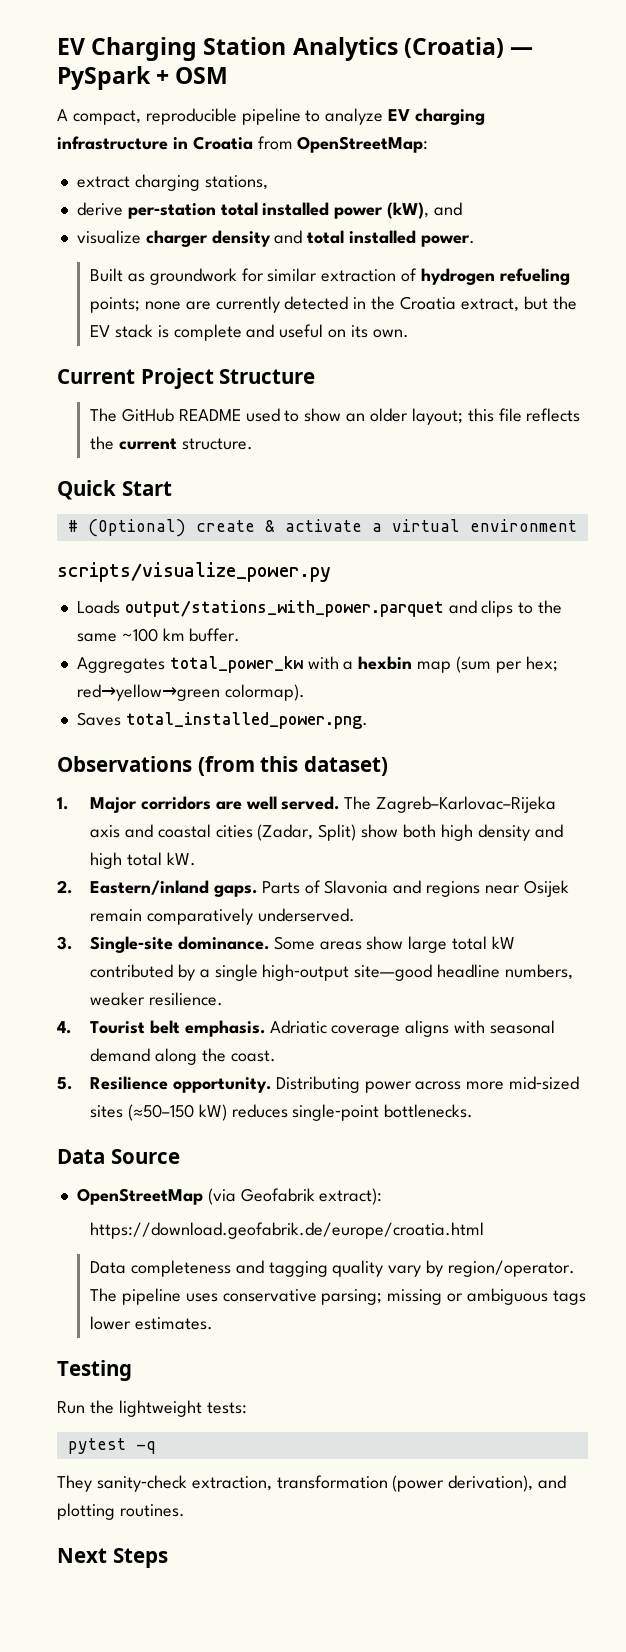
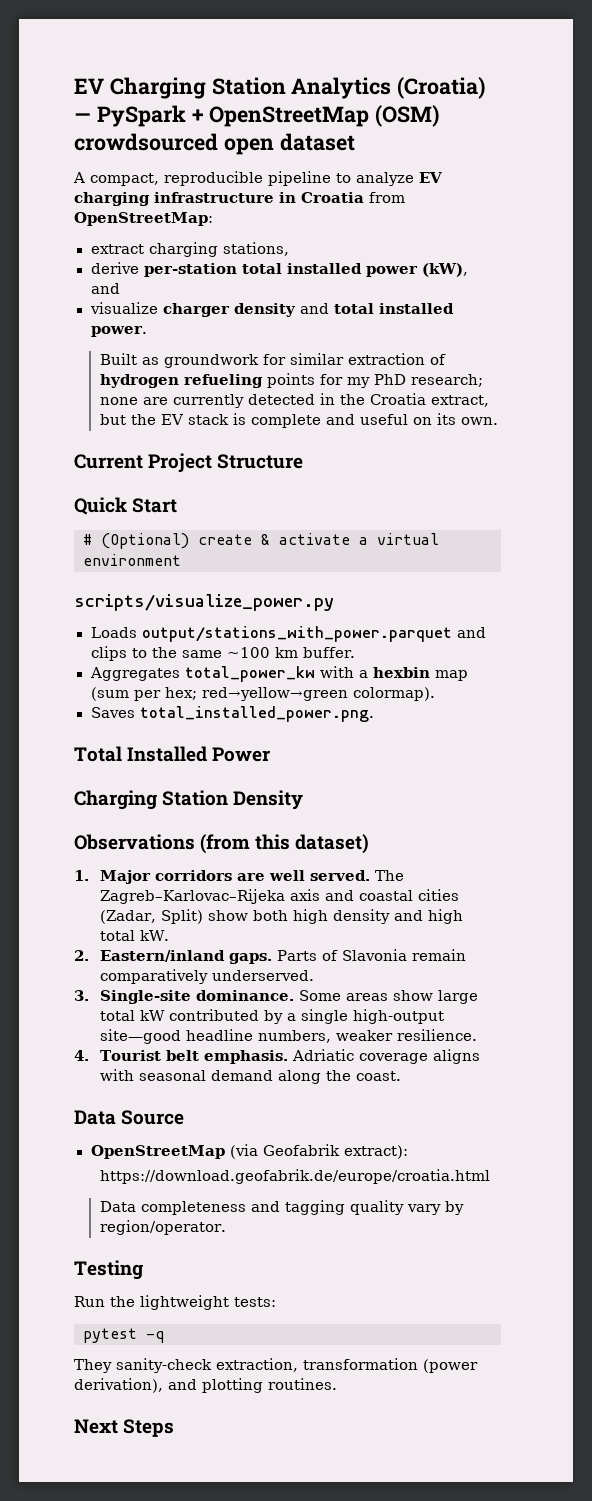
- EV Charging Station Analytics (Croatia) — PySpark + OSM
+ EV Charging Station Analytics (Croatia) — PySpark + OpenStreetMap (OSM) crowdsourced open dataset
- Built as groundwork for similar extraction of hydrogen refueling points; none are currently detected in the Croatia extract, but the EV stack is complete and useful on its own.
+ Built as groundwork for similar extraction of hydrogen refueling points for my PhD research; none are currently detected in the Croatia extract, but the EV stack is complete and useful on its own.
- The GitHub README used to show an older layout; this file reflects the current structure.
+ Total Installed Power
+ Charging Station Density
- Parts of Slavonia and regions near Osijek remain comparatively underserved.
+ Parts of Slavonia remain comparatively underserved.
- 5. Resilience opportunity. Distributing power across more mid‑sized sites (≈50–150 kW) reduces single‑point bottlenecks.
- The pipeline uses conservative parsing; missing or ambiguous tags lower estimates.

